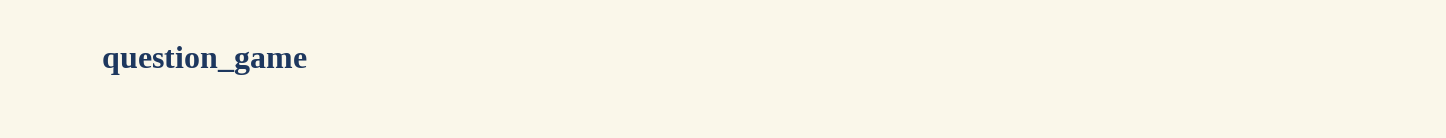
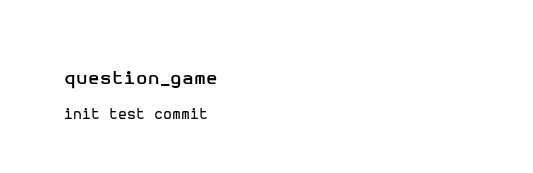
+ init test commit

